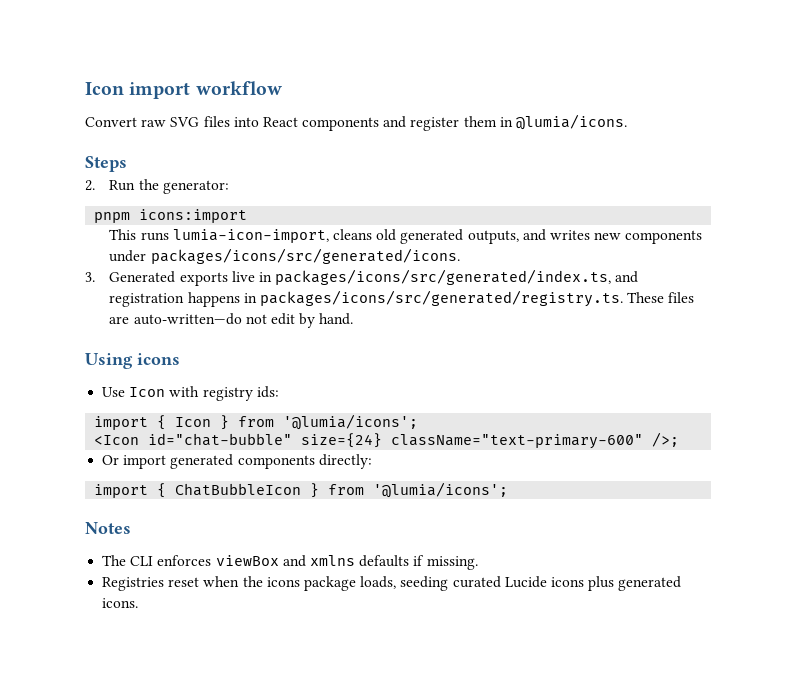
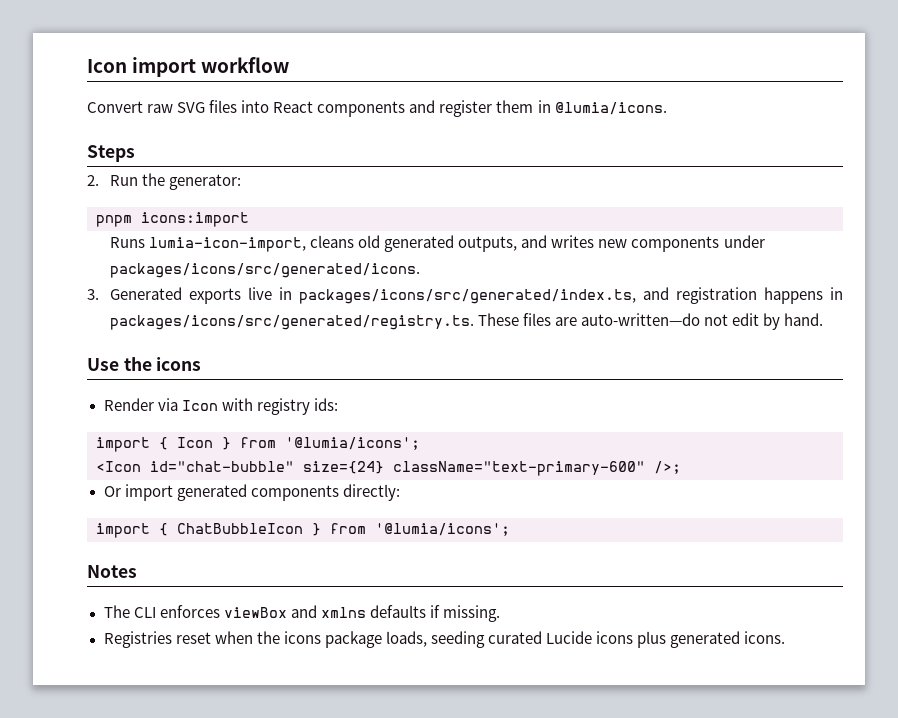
- This runs lumia-icon-import, cleans old generated outputs, and writes new components under packages/icons/src/generated/icons.
+ Runs lumia-icon-import, cleans old generated outputs, and writes new components under packages/icons/src/generated/icons.
- Using icons
+ Use the icons
- Use Icon with registry ids:
+ Render via Icon with registry ids:

